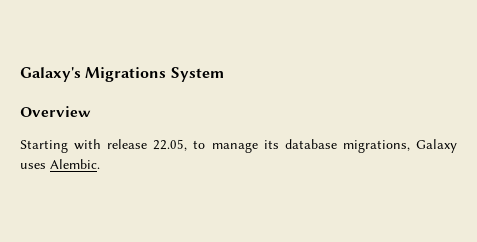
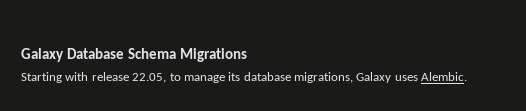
- Galaxy's Migrations System
- Overview
+ Galaxy Database Schema Migrations

